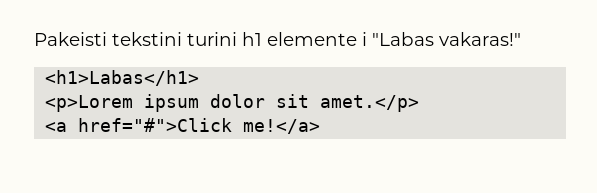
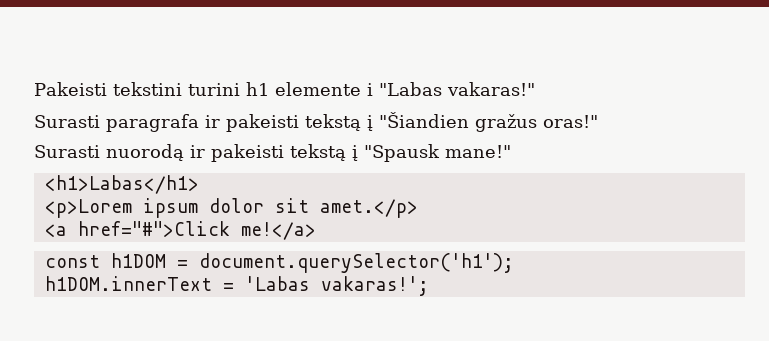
+ Surasti paragrafa ir pakeisti tekstą į "Šiandien gražus oras!"
+ Surasti nuorodą ir pakeisti tekstą į "Spausk mane!"
+ const h1DOM = document.querySelector('h1');
+ h1DOM.innerText = 'Labas vakaras!';

